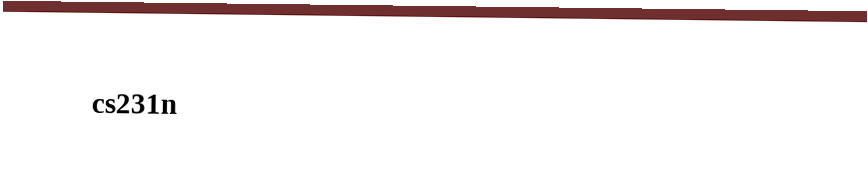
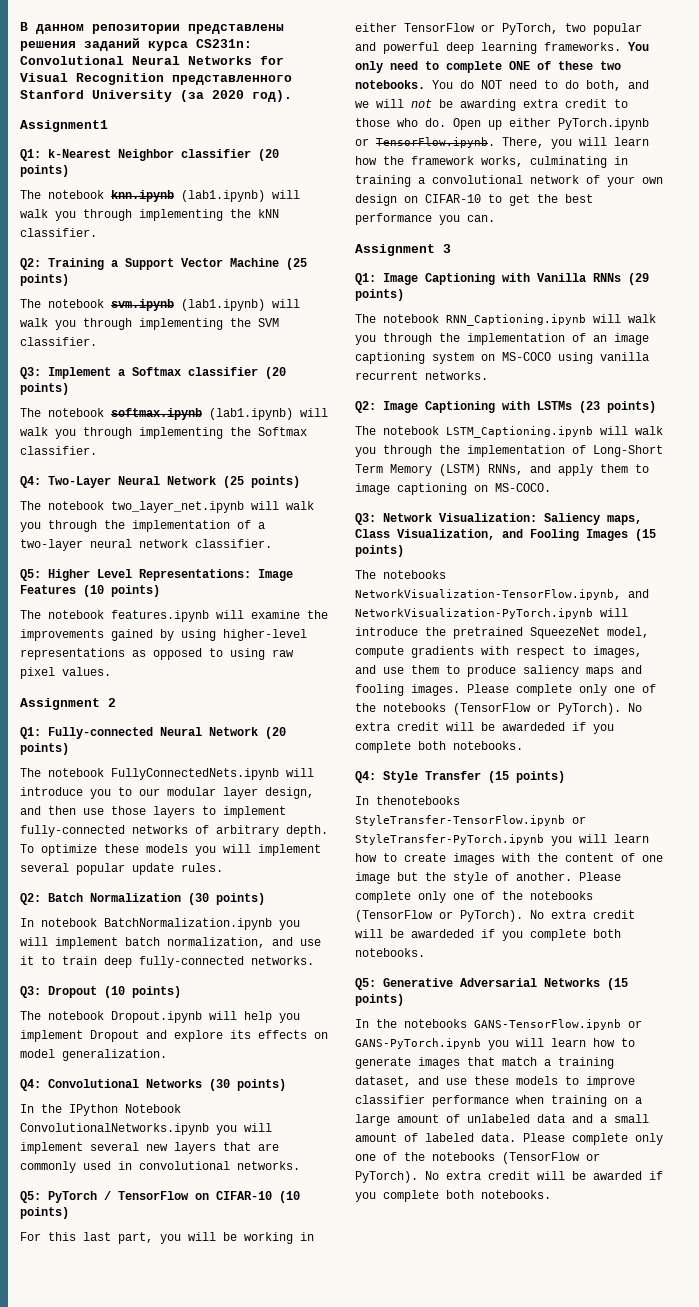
- cs231n
+ В данном репозитории представлены решения заданий курса CS231n: Convolutional Neural Networks for Visual Recognition представленного Stanford University (за 2020 год).
+ Assignment1
+ Q1: k-Nearest Neighbor classifier (20 points)
+ The notebook knn.ipynb (lab1.ipynb) will walk you through implementing the kNN classifier.
+ Q2: Training a Support Vector Machine (25 points)
+ The notebook svm.ipynb (lab1.ipynb) will walk you through implementing the SVM classifier.
+ Q3: Implement a Softmax classifier (20 points)
+ The notebook softmax.ipynb (lab1.ipynb) will walk you through implementing the Softmax classifier.
+ Q4: Two-Layer Neural Network (25 points)
+ The notebook two_layer_net.ipynb will walk you through the implementation of a two-layer neural network classifier.
+ Q5: Higher Level Representations: Image Features (10 points)
+ The notebook features.ipynb will examine the improvements gained by using higher-level representations as opposed to using raw pixel values.
+ Assignment 2
+ Q1: Fully-connected Neural Network (20 points)
+ The notebook FullyConnectedNets.ipynb will introduce you to our modular layer design, and then use those layers to implement fully-connected networks of arbitrary depth. To optimize these models you will implement several popular update rules.
+ Q2: Batch Normalization (30 points)
+ In notebook BatchNormalization.ipynb you will implement batch normalization, and use it to train deep fully-connected networks.
+ Q3: Dropout (10 points)
+ The notebook Dropout.ipynb will help you implement Dropout and explore its effects on model generalization.
+ Q4: Convolutional Networks (30 points)
+ In the IPython Notebook ConvolutionalNetworks.ipynb you will implement several new layers that are commonly used in convolutional networks.
+ Q5: PyTorch / TensorFlow on CIFAR-10 (10 points)
+ For this last part, you will be working in either TensorFlow or PyTorch, two popular and powerful deep learning frameworks. You only need to complete ONE of these two notebooks. You do NOT need to do both, and we will not be awarding extra credit to those who do. Open up either PyTorch.ipynb or TensorFlow.ipynb. There, you will learn how the framework works, culminating in training a convolutional network of your own design on CIFAR-10 to get the best performance you can.
+ Assignment 3
+ Q1: Image Captioning with Vanilla RNNs (29 points)
+ The notebook RNN_Captioning.ipynb will walk you through the implementation of an image captioning system on MS-COCO using vanilla recurrent networks.
+ Q2: Image Captioning with LSTMs (23 points)
+ The notebook LSTM_Captioning.ipynb will walk you through the implementation of Long-Short Term Memory (LSTM) RNNs, and apply them to image captioning on MS-COCO.
+ Q3: Network Visualization: Saliency maps, Class Visualization, and Fooling Images (15 points)
+ The notebooks NetworkVisualization-TensorFlow.ipynb, and NetworkVisualization-PyTorch.ipynb will introduce the pretrained SqueezeNet model, compute gradients with respect to images, and use them to produce saliency maps and fooling images. Please complete only one of the notebooks (TensorFlow or PyTorch). No extra credit will be awardeded if you complete both notebooks.
+ Q4: Style Transfer (15 points)
+ In thenotebooks StyleTransfer-TensorFlow.ipynb or StyleTransfer-PyTorch.ipynb you will learn how to create images with the content of one image but the style of another. Please complete only one of the notebooks (TensorFlow or PyTorch). No extra credit will be awardeded if you complete both notebooks.
+ Q5: Generative Adversarial Networks (15 points)
+ In the notebooks GANS-TensorFlow.ipynb or GANS-PyTorch.ipynb you will learn how to generate images that match a training dataset, and use these models to improve classifier performance when training on a large amount of unlabeled data and a small amount of labeled data. Please complete only one of the notebooks (TensorFlow or PyTorch). No extra credit will be awarded if you complete both notebooks.

